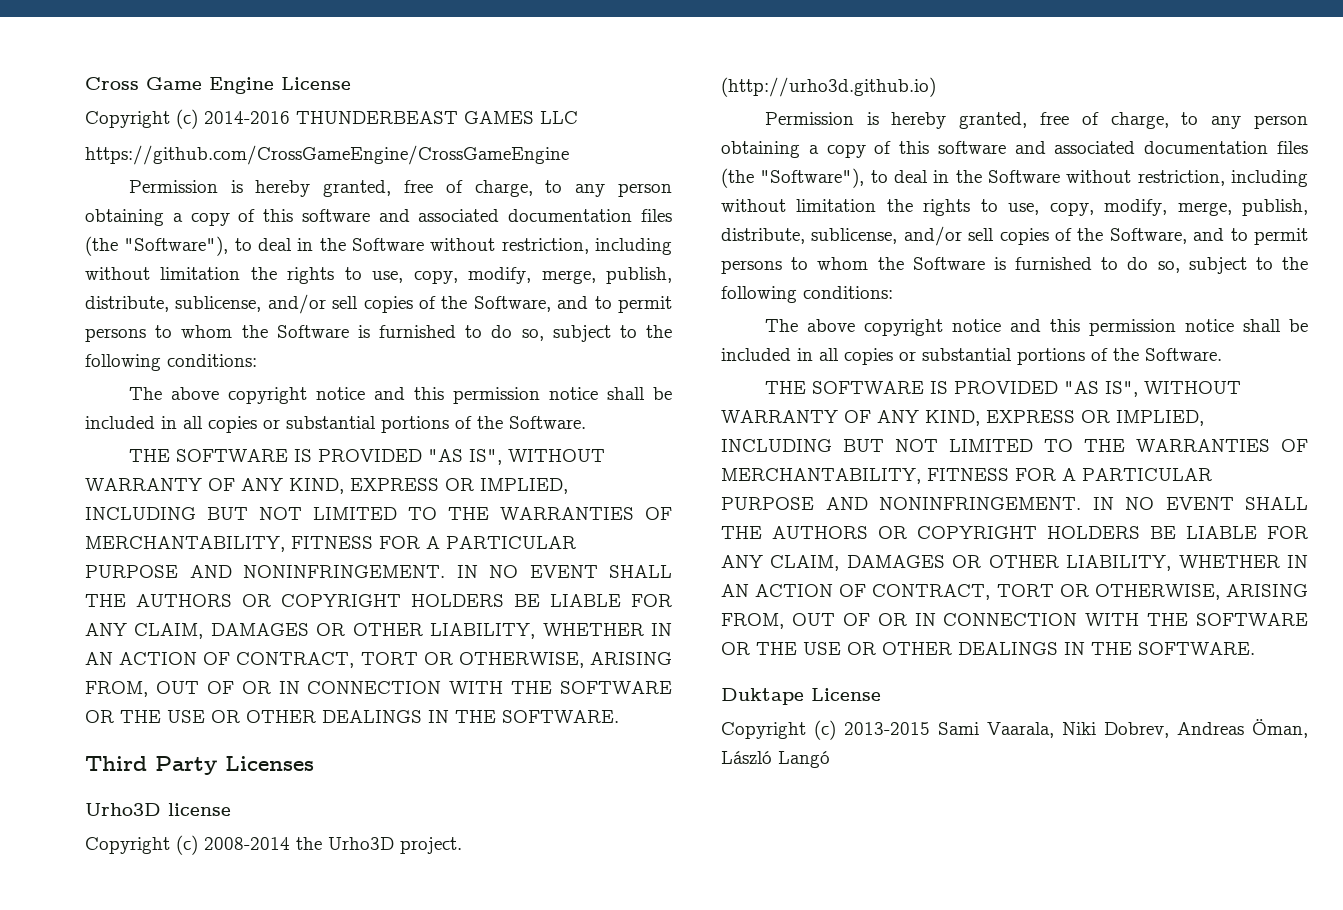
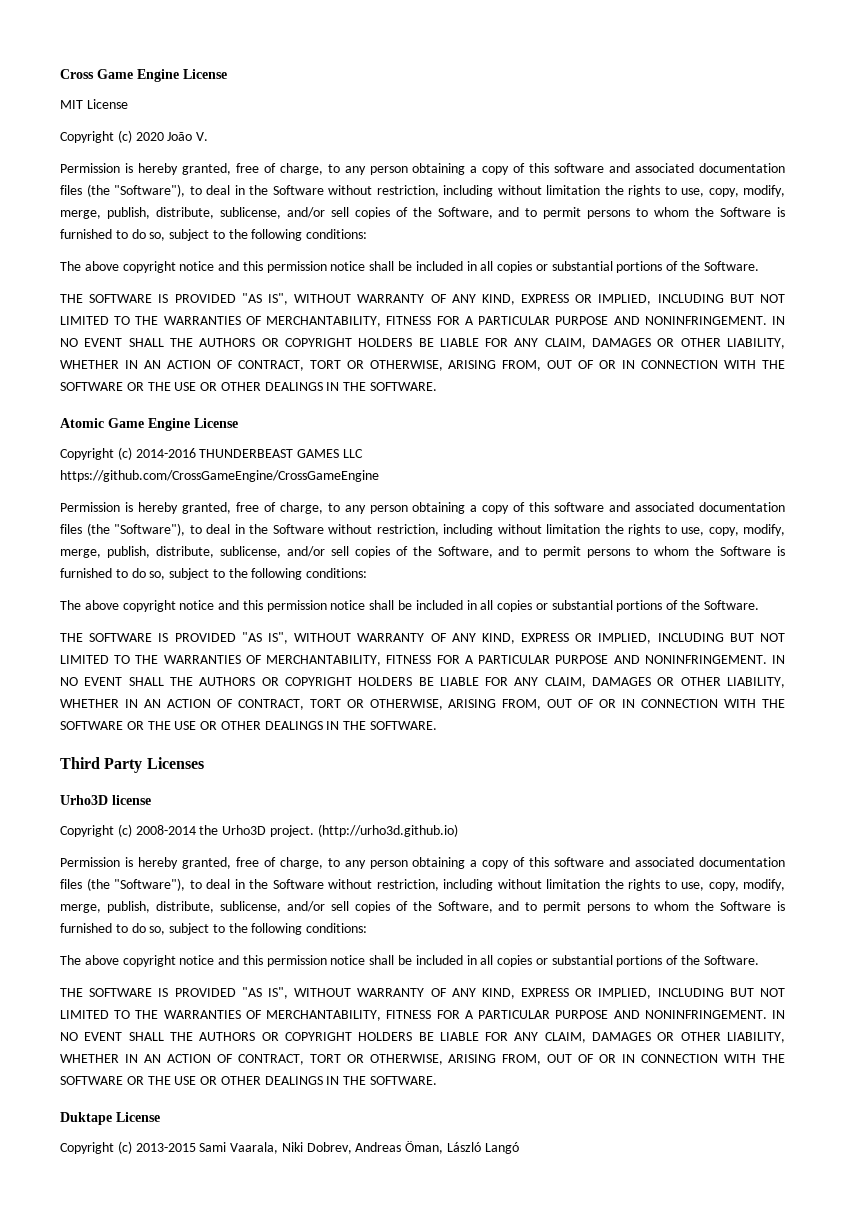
+ MIT License
+ Copyright (c) 2020 João V.
+ Permission is hereby granted, free of charge, to any person obtaining a copy of this software and associated documentation files (the "Software"), to deal in the Software without restriction, including without limitation the rights to use, copy, modify, merge, publish, distribute, sublicense, and/or sell copies of the Software, and to permit persons to whom the Software is furnished to do so, subject to the following conditions:
+ The above copyright notice and this permission notice shall be included in all copies or substantial portions of the Software.
+ THE SOFTWARE IS PROVIDED "AS IS", WITHOUT WARRANTY OF ANY KIND, EXPRESS OR IMPLIED, INCLUDING BUT NOT LIMITED TO THE WARRANTIES OF MERCHANTABILITY, FITNESS FOR A PARTICULAR PURPOSE AND NONINFRINGEMENT. IN NO EVENT SHALL THE AUTHORS OR COPYRIGHT HOLDERS BE LIABLE FOR ANY CLAIM, DAMAGES OR OTHER LIABILITY, WHETHER IN AN ACTION OF CONTRACT, TORT OR OTHERWISE, ARISING FROM, OUT OF OR IN CONNECTION WITH THE SOFTWARE OR THE USE OR OTHER DEALINGS IN THE SOFTWARE.
+ Atomic Game Engine License

